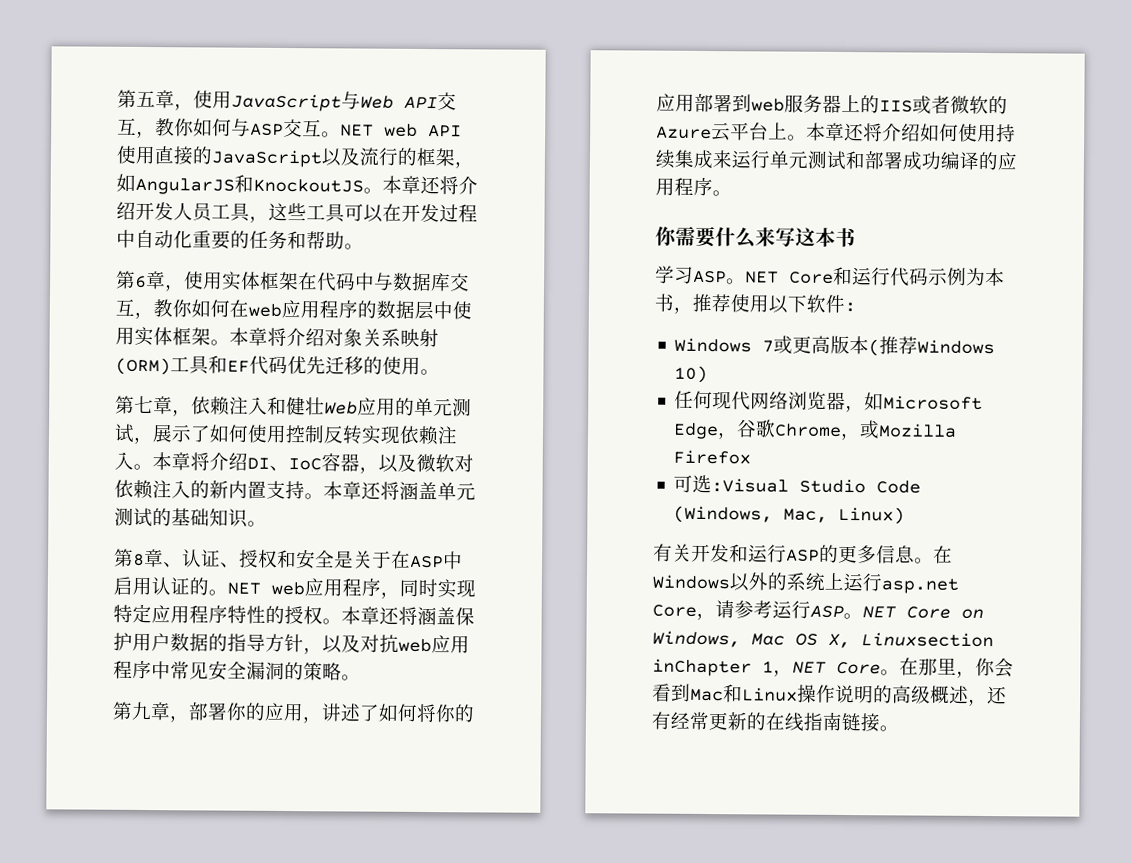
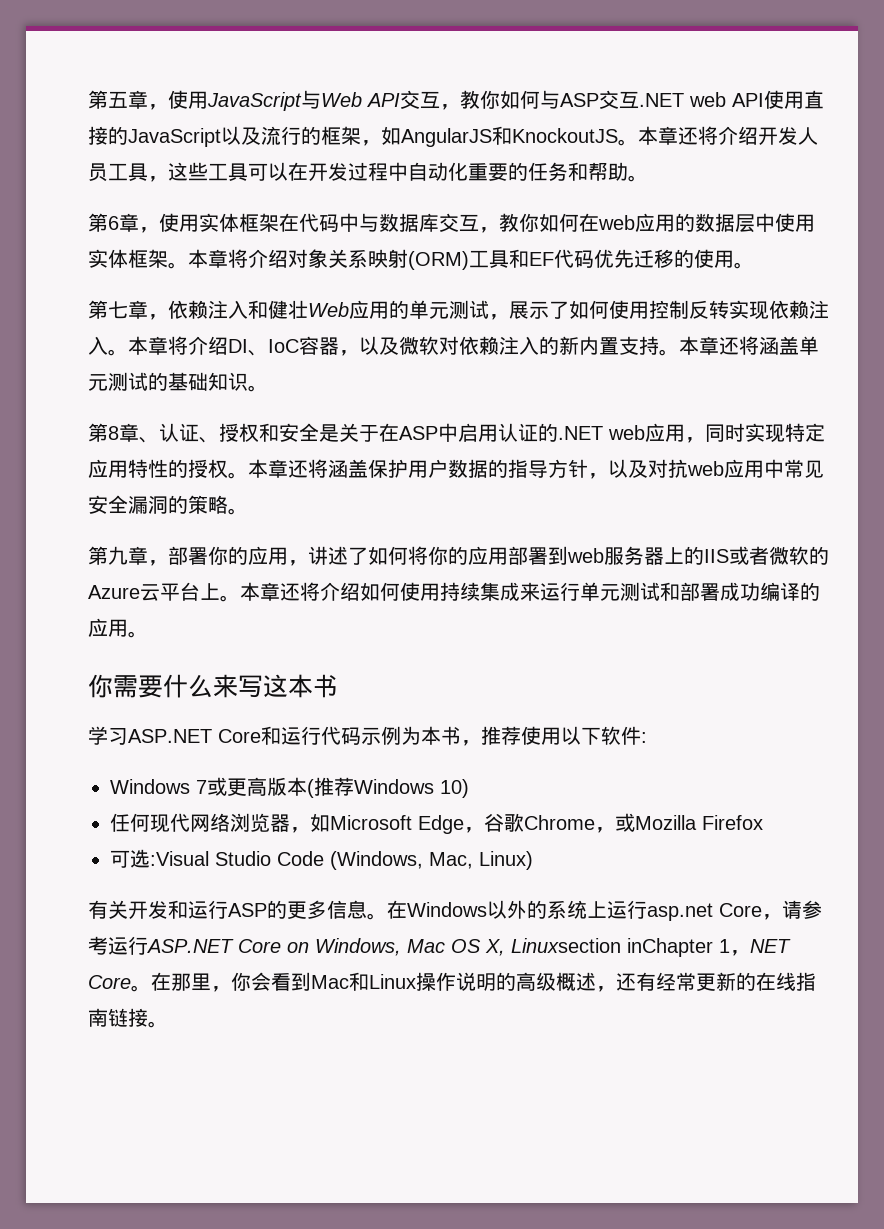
- 第五章，使用JavaScript与Web API交互，教你如何与ASP交互。NET web API使用直接的JavaScript以及流行的框架，如AngularJS和KnockoutJS。
+ 第五章，使用JavaScript与Web API交互，教你如何与ASP交互.NET web API使用直接的JavaScript以及流行的框架，如AngularJS和KnockoutJS。
- 第6章，使用实体框架在代码中与数据库交互，教你如何在web应用程序的数据层中使用实体框架。
+ 第6章，使用实体框架在代码中与数据库交互，教你如何在web应用的数据层中使用实体框架。
- 第8章、认证、授权和安全是关于在ASP中启用认证的。NET web应用程序，同时实现特定应用程序特性的授权。
+ 第8章、认证、授权和安全是关于在ASP中启用认证的.NET web应用，同时实现特定应用特性的授权。
- 本章还将涵盖保护用户数据的指导方针，以及对抗web应用程序中常见安全漏洞的策略。
+ 本章还将涵盖保护用户数据的指导方针，以及对抗web应用中常见安全漏洞的策略。
- 本章还将介绍如何使用持续集成来运行单元测试和部署成功编译的应用程序。
+ 本章还将介绍如何使用持续集成来运行单元测试和部署成功编译的应用。
- 学习ASP。NET Core和运行代码示例为本书，推荐使用以下软件:
+ 学习ASP.NET Core和运行代码示例为本书，推荐使用以下软件:
- 在Windows以外的系统上运行asp.net Core，请参考运行ASP。NET Core on Windows, Mac OS X, Linuxsection inChapter 1，NET Core。
+ 在Windows以外的系统上运行asp.net Core，请参考运行ASP.NET Core on Windows, Mac OS X, Linuxsection inChapter 1，NET Core。

